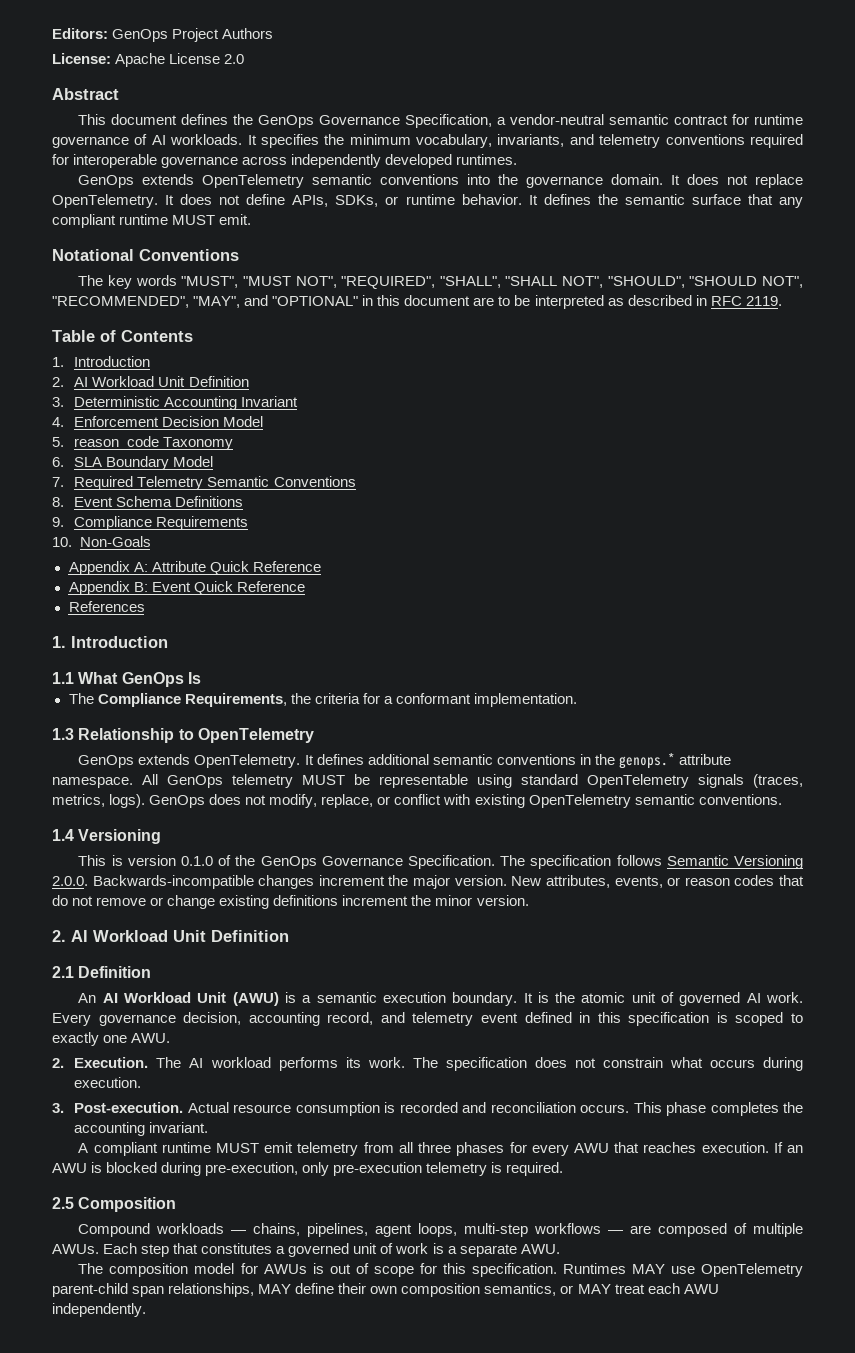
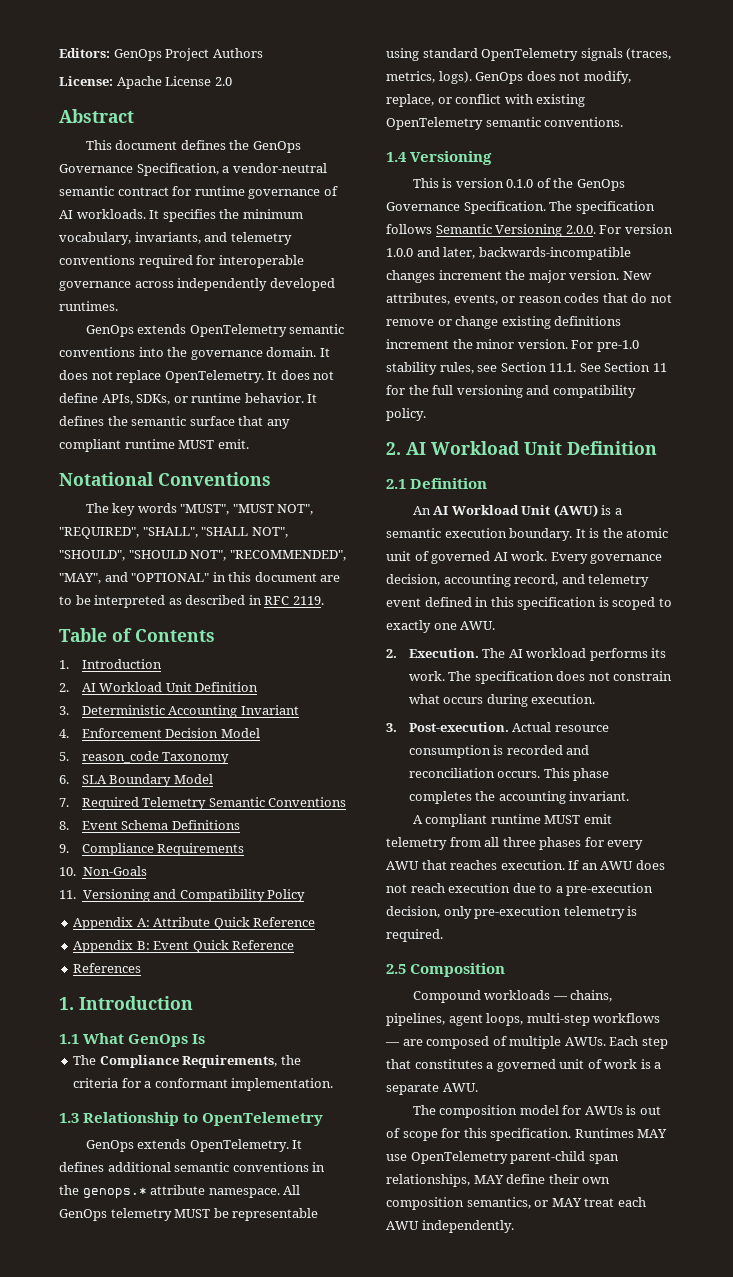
+ 11. Versioning and Compatibility Policy
- The specification follows Semantic Versioning 2.0.0. Backwards-incompatible changes increment the major version.
+ The specification follows Semantic Versioning 2.0.0. For version 1.0.0 and later, backwards-incompatible changes increment the major version.
+ For pre-1.0 stability rules, see Section 11.1. See Section 11 for the full versioning and compatibility policy.
- If an AWU is blocked during pre-execution, only pre-execution telemetry is required.
+ If an AWU does not reach execution due to a pre-execution decision, only pre-execution telemetry is required.

